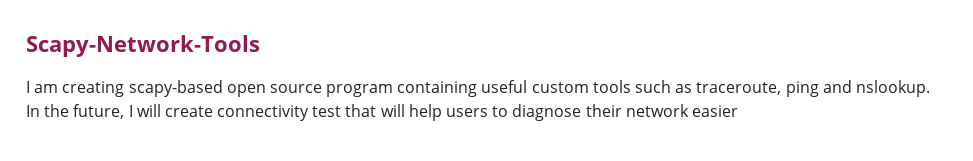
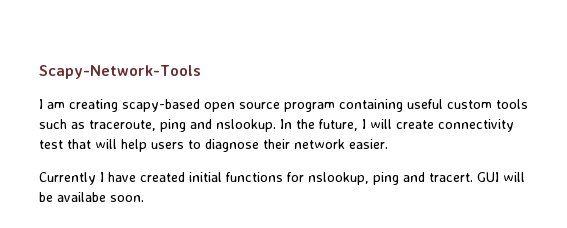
- In the future, I will create connectivity test that will help users to diagnose their network easier
+ In the future, I will create connectivity test that will help users to diagnose their network easier.
+ Currently I have created initial functions for nslookup, ping and tracert. GUI will be availabe soon.

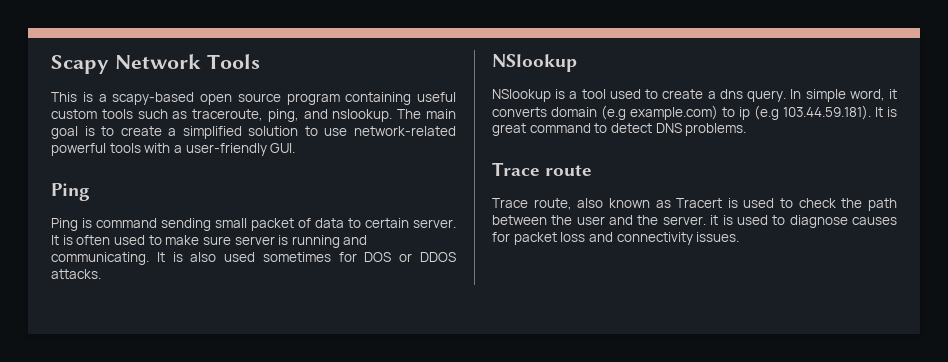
- Scapy-Network-Tools
- I am creating scapy-based open source program containing useful custom tools such as traceroute, ping and nslookup.
+ Scapy Network Tools
+ This is a scapy-based open source program containing useful custom tools such as traceroute, ping, and nslookup.
- In the future, I will create connectivity test that will help users to diagnose their network easier.
- Currently I have created initial functions for nslookup, ping and tracert. GUI will be availabe soon.
+ The main goal is to create a simplified solution to use network-related powerful tools with a user-friendly GUI.
+ Ping
+ Ping is command sending small packet of data to certain server. It is often used to make sure server is running and communicating. It is also used sometimes for DOS or DDOS attacks.
+ NSlookup
+ NSlookup is a tool used to create a dns query. In simple word, it converts domain (e.g example.com) to ip (e.g 103.44.59.181). It is great command to detect DNS problems.
+ Trace route
+ Trace route, also known as Tracert is used to check the path between the user and the server. it is used to diagnose causes for packet loss and connectivity issues.

